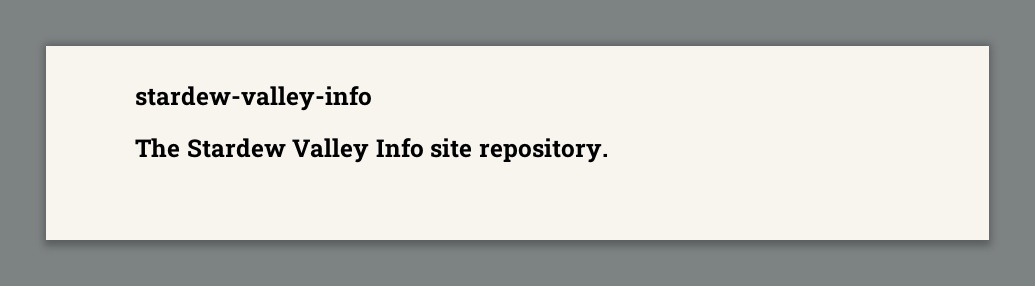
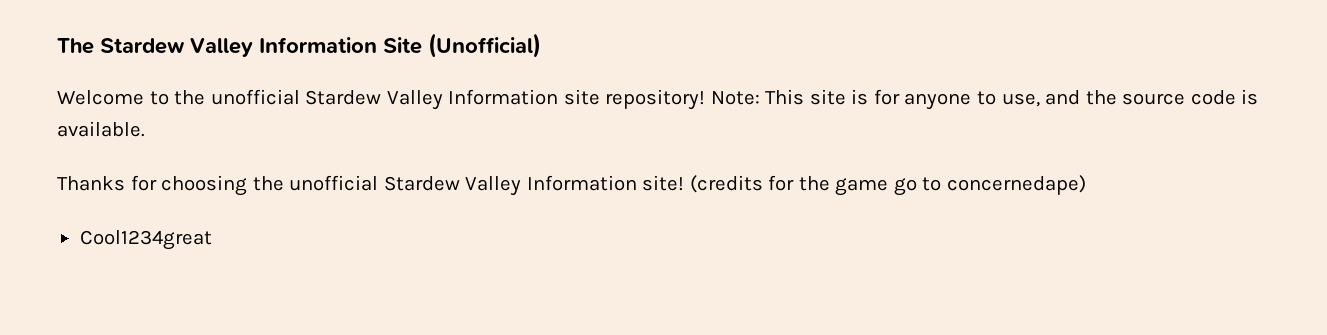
- stardew-valley-info
- The Stardew Valley Info site repository.
+ The Stardew Valley Information Site (Unofficial)
+ Welcome to the unofficial Stardew Valley Information site repository! Note: This site is for anyone to use, and the source code is available.
+ Thanks for choosing the unofficial Stardew Valley Information site! (credits for the game go to concernedape)
+ Cool1234great

